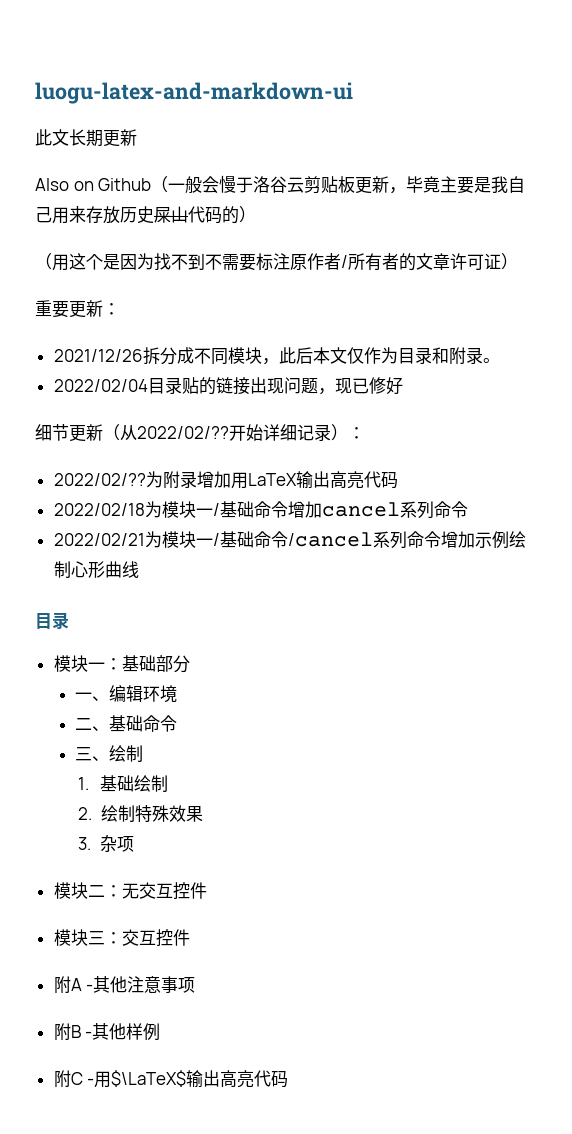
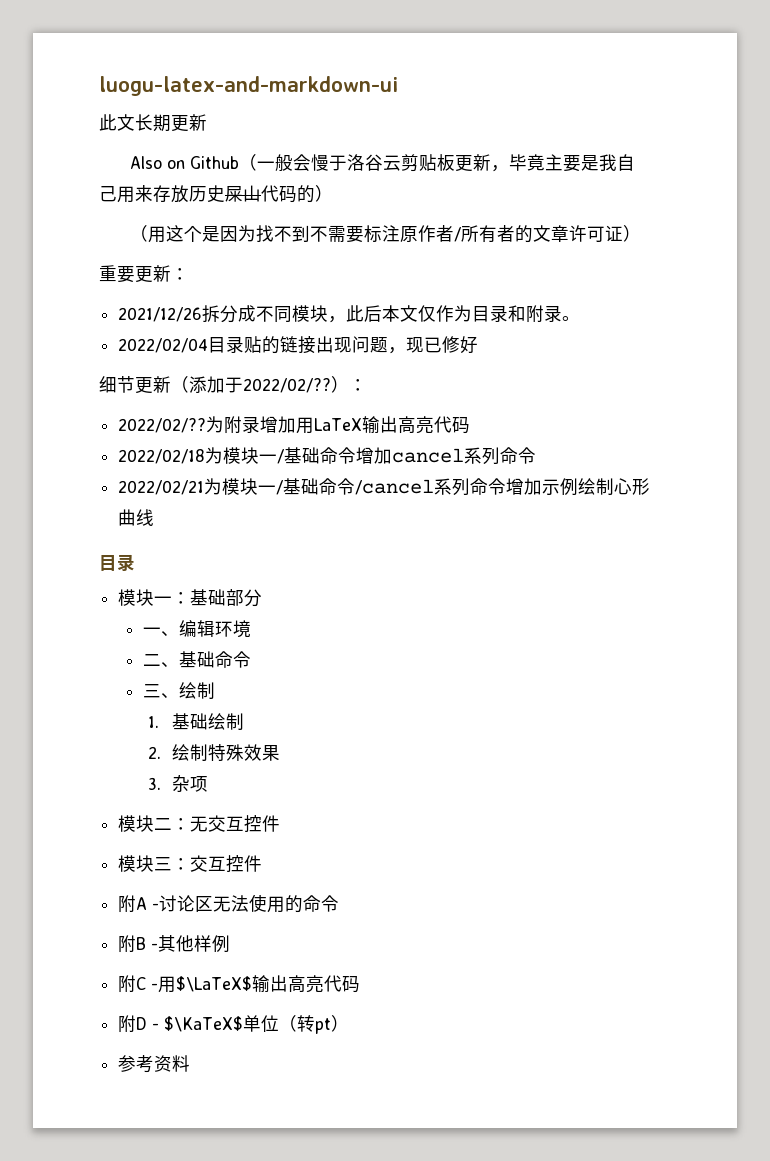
- 细节更新（从2022/02/??开始详细记录）：
+ 细节更新（添加于2022/02/??）：
- 附A -其他注意事项
+ 附A -讨论区无法使用的命令
+ 附D - $\KaTeX$单位（转pt）
+ 参考资料

